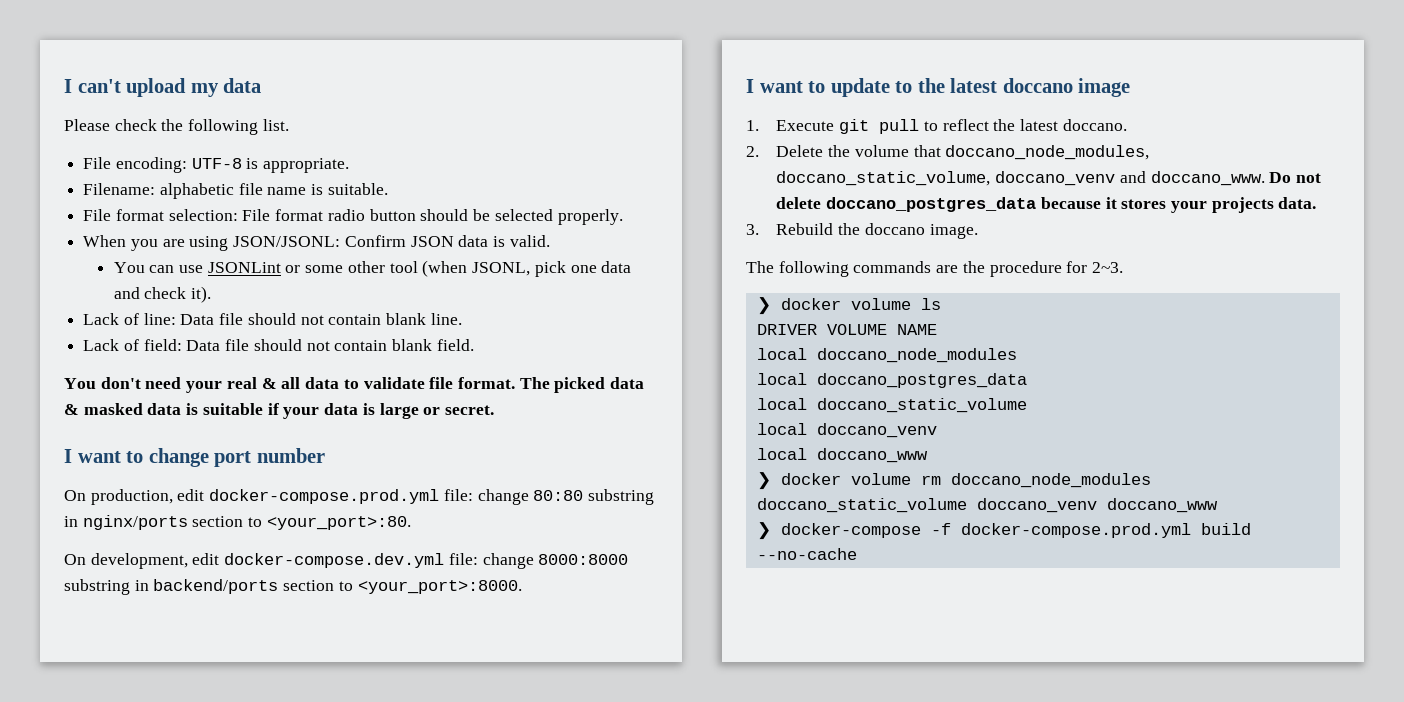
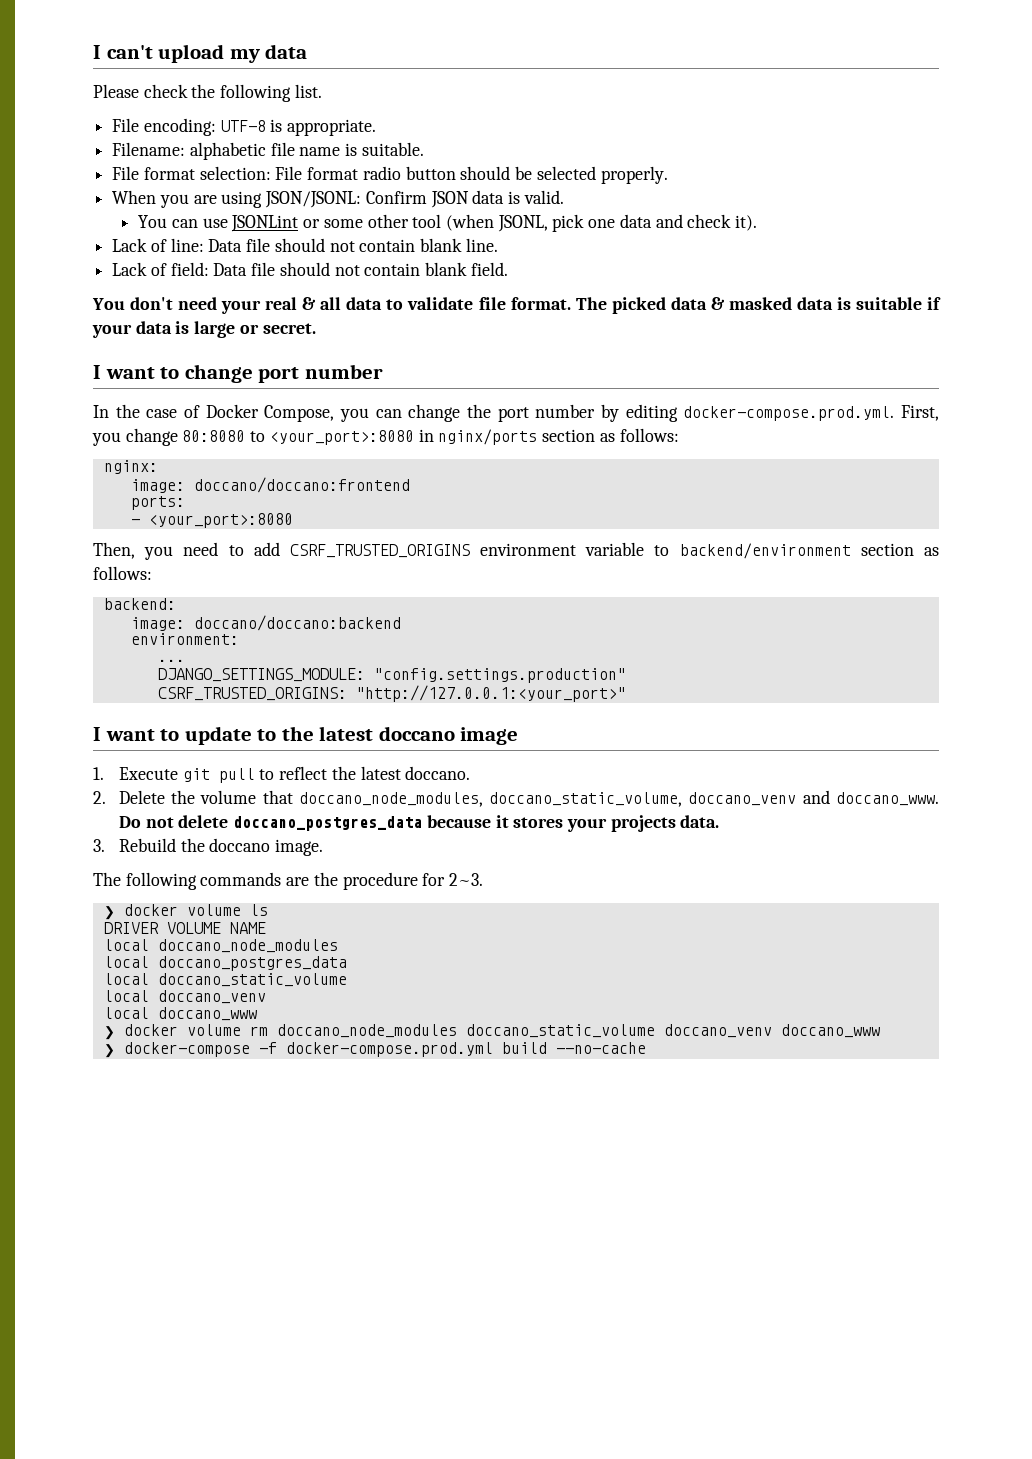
- On production, edit docker-compose.prod.yml file: change 80:80 substring in nginx/ports section to <your_port>:80.
- On development, edit docker-compose.dev.yml file: change 8000:8000 substring in backend/ports section to <your_port>:8000.
+ In the case of Docker Compose, you can change the port number by editing docker-compose.prod.yml. First, you change 80:8080 to <your_port>:8080 in nginx/ports section as follows:
+ nginx:
+ image: doccano/doccano:frontend
+ ports:
+ - <your_port>:8080
+ Then, you need to add CSRF_TRUSTED_ORIGINS environment variable to backend/environment section as follows:
+ backend:
+ image: doccano/doccano:backend
+ environment:
+ ...
+ DJANGO_SETTINGS_MODULE: "config.settings.production"
+ CSRF_TRUSTED_ORIGINS: "http://127.0.0.1:<your_port>"

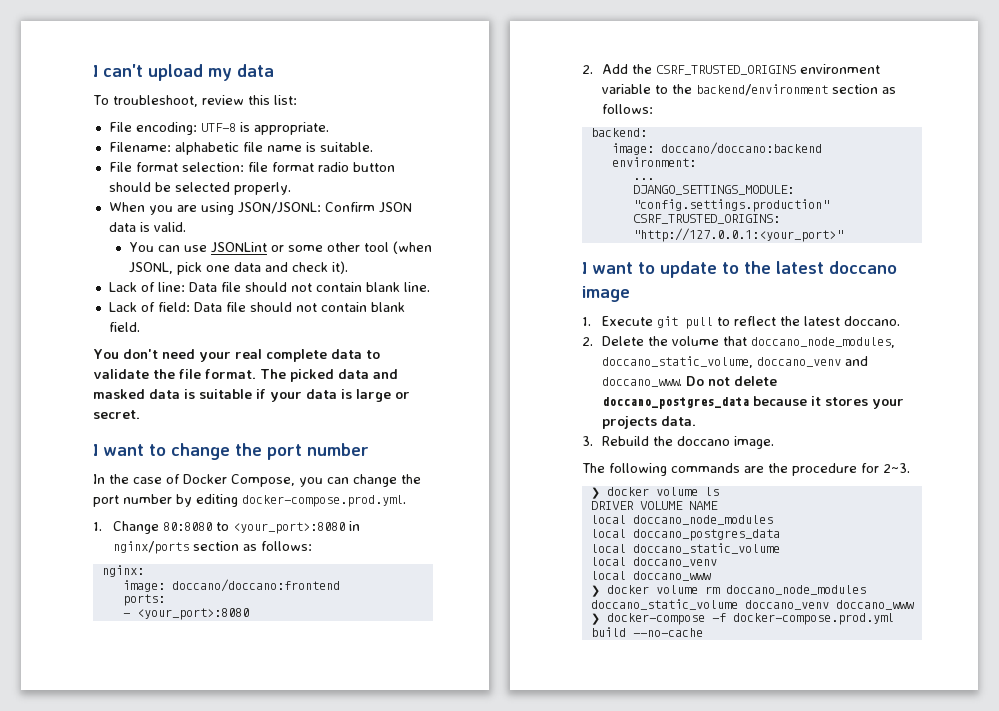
- Please check the following list.
+ To troubleshoot, review this list:
- File format selection: File format radio button should be selected properly.
+ File format selection: file format radio button should be selected properly.
- You don't need your real & all data to validate file format.
+ You don't need your real complete data to validate the file format.
- The picked data & masked data is suitable if your data is large or secret.
+ The picked data and masked data is suitable if your data is large or secret.
- I want to change port number
+ I want to change the port number
- In the case of Docker Compose, you can change the port number by editing docker-compose.prod.yml. First, you change 80:8080 to <your_port>:8080 in nginx/ports section as follows:
+ In the case of Docker Compose, you can change the port number by editing docker-compose.prod.yml.
+ 1. Change 80:8080 to <your_port>:8080 in nginx/ports section as follows:
- Then, you need to add CSRF_TRUSTED_ORIGINS environment variable to backend/environment section as follows:
+ 2. Add the CSRF_TRUSTED_ORIGINS environment variable to the backend/environment section as follows:

